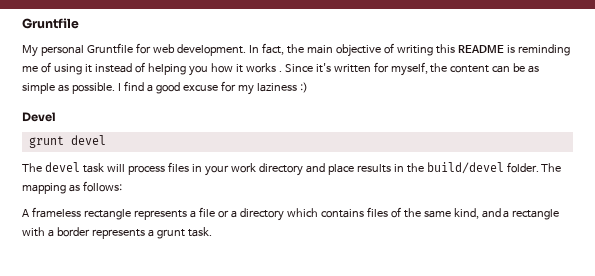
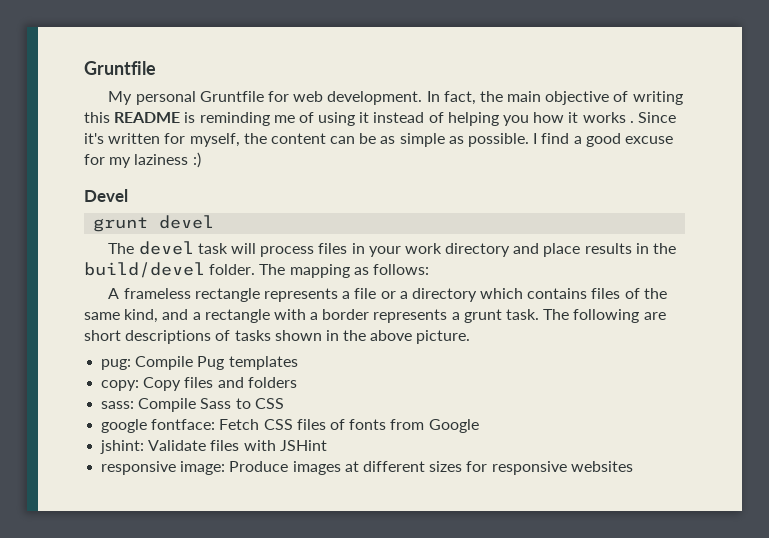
+ The following are short descriptions of tasks shown in the above picture.
+ pug: Compile Pug templates
+ copy: Copy files and folders
+ sass: Compile Sass to CSS
+ google fontface: Fetch CSS files of fonts from Google
+ jshint: Validate files with JSHint
+ responsive image: Produce images at different sizes for responsive websites

